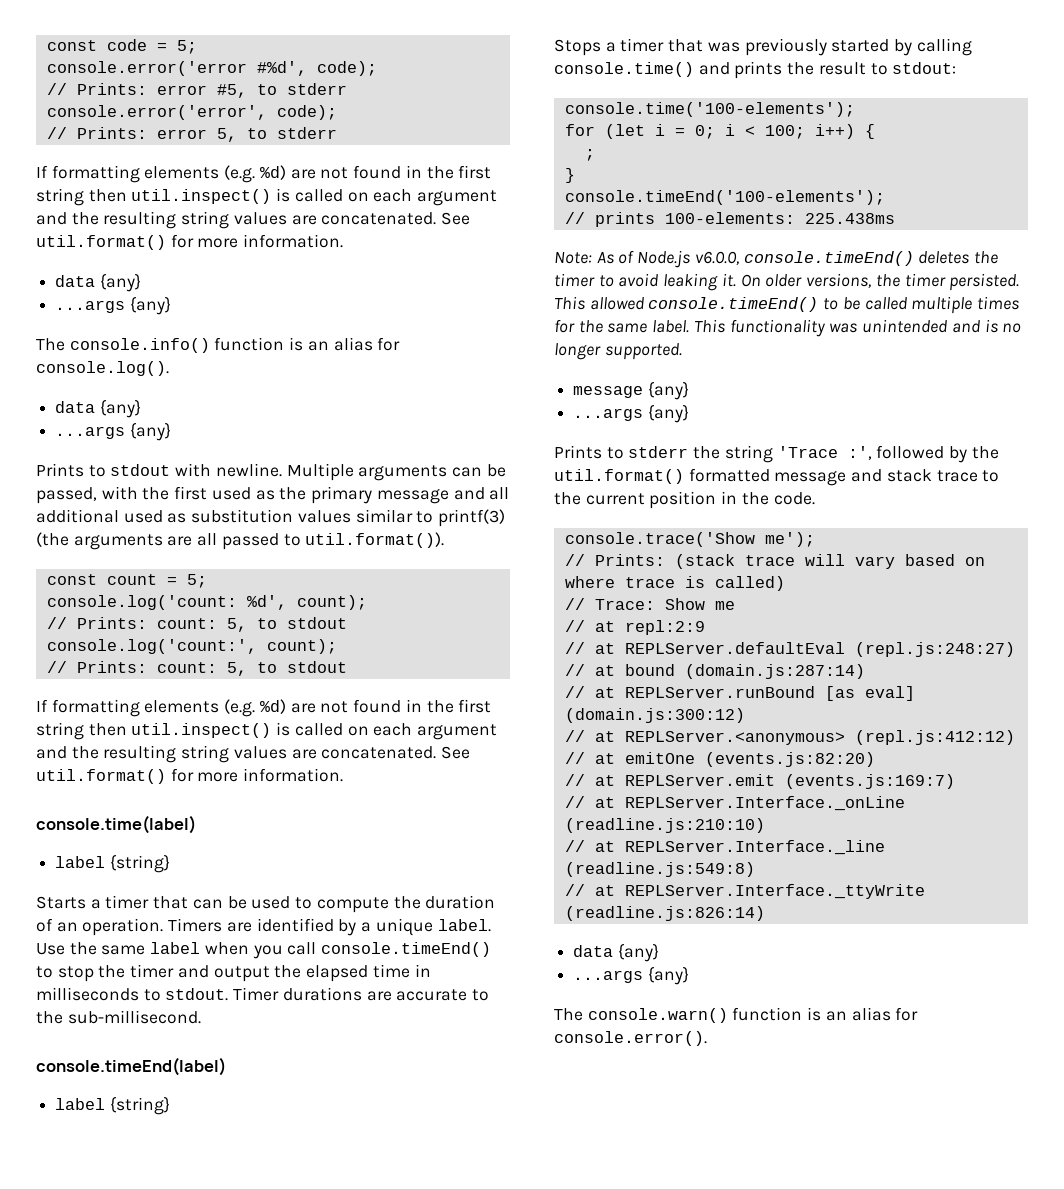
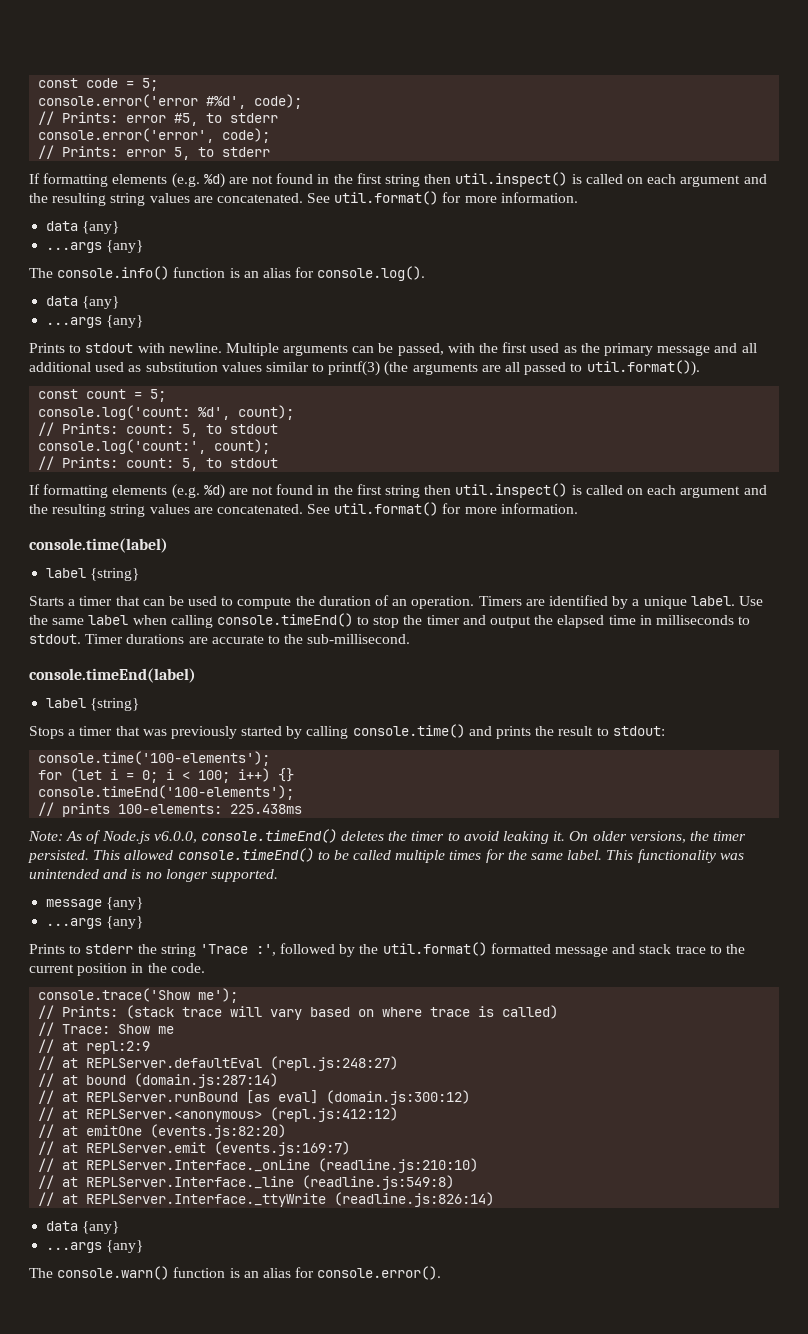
- Use the same label when you call console.timeEnd() to stop the timer and output the elapsed time in milliseconds to stdout.
+ Use the same label when calling console.timeEnd() to stop the timer and output the elapsed time in milliseconds to stdout.
- for (let i = 0; i < 100; i++) {
- ;
- }
+ for (let i = 0; i < 100; i++) {}

